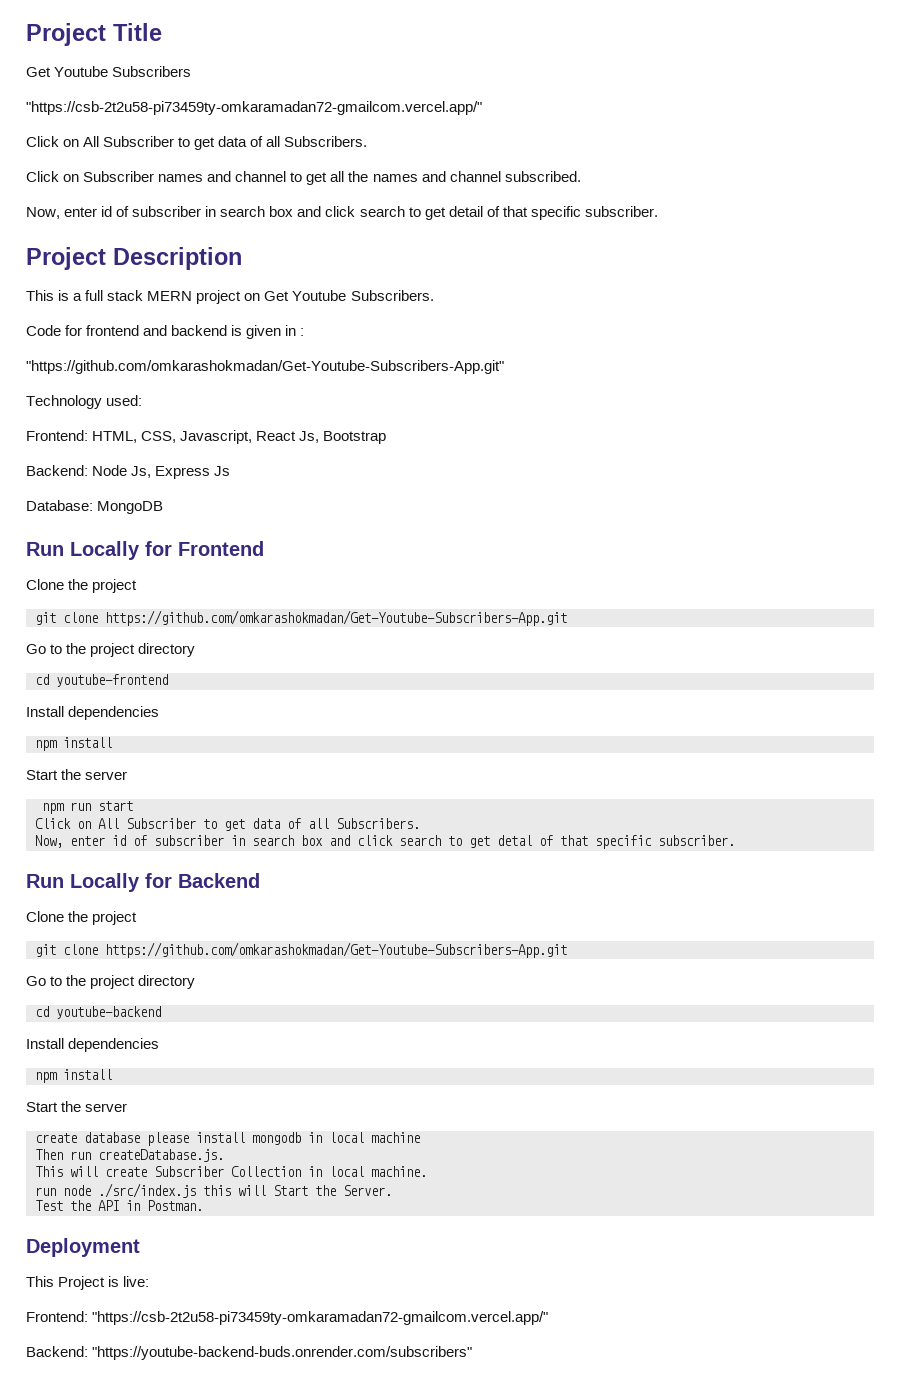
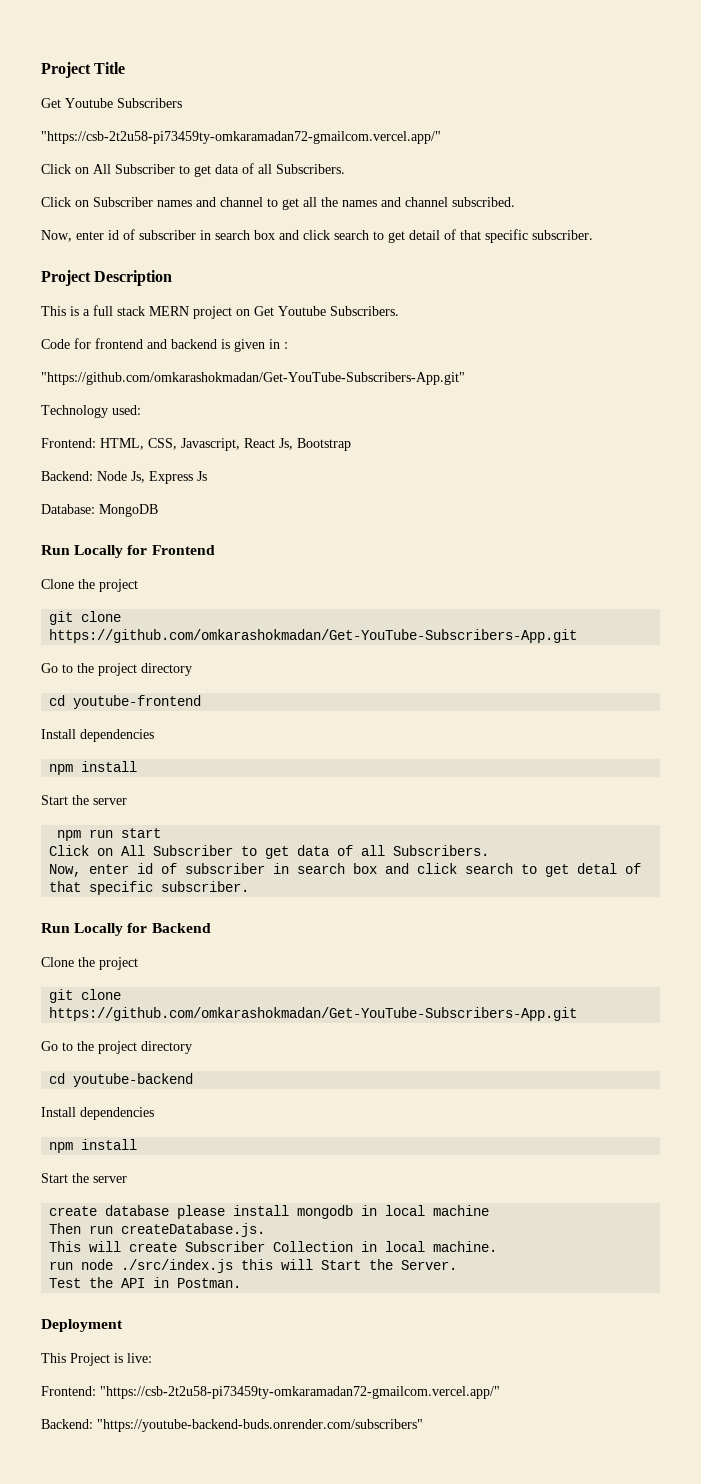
- "https://github.com/omkarashokmadan/Get-Youtube-Subscribers-App.git"
+ "https://github.com/omkarashokmadan/Get-YouTube-Subscribers-App.git"
  Run Locally for Frontend
  Clone the project
- git clone https://github.com/omkarashokmadan/Get-Youtube-Subscribers-App.git
+ git clone https://github.com/omkarashokmadan/Get-YouTube-Subscribers-App.git
  Run Locally for Backend
  Clone the project
- git clone https://github.com/omkarashokmadan/Get-Youtube-Subscribers-App.git
+ git clone https://github.com/omkarashokmadan/Get-YouTube-Subscribers-App.git

